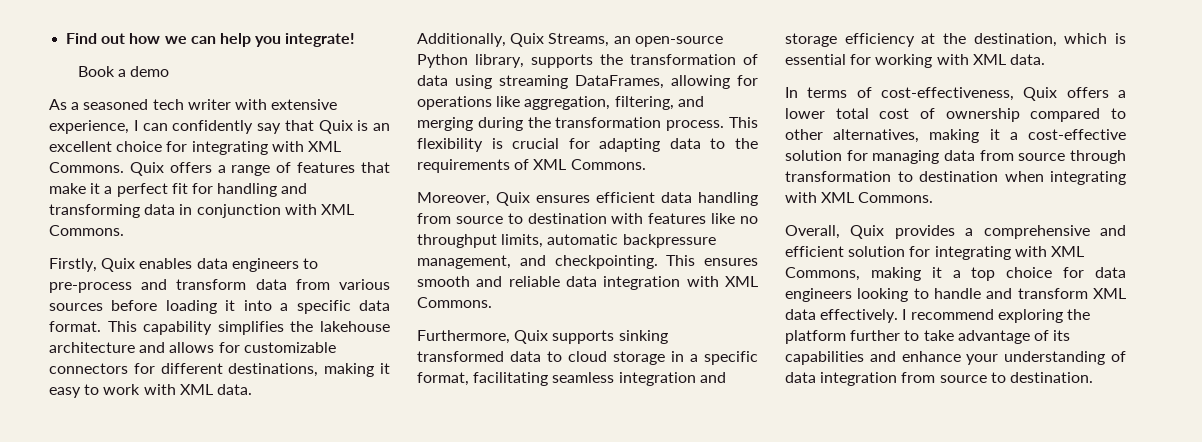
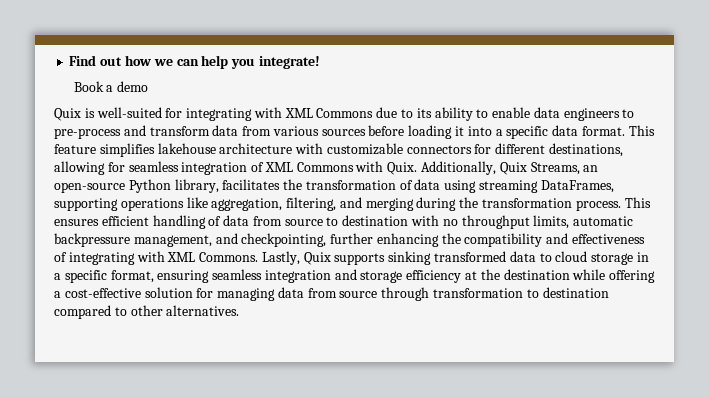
- As a seasoned tech writer with extensive experience, I can confidently say that Quix is an excellent choice for integrating with XML Commons. Quix offers a range of features that make it a perfect fit for handling and transforming data in conjunction with XML Commons.
- Firstly, Quix enables data engineers to pre-process and transform data from various sources before loading it into a specific data format.
+ Quix is well-suited for integrating with XML Commons due to its ability to enable data engineers to pre-process and transform data from various sources before loading it into a specific data format.
- This capability simplifies the lakehouse architecture and allows for customizable connectors for different destinations, making it easy to work with XML data.
- Additionally, Quix Streams, an open-source Python library, supports the transformation of data using streaming DataFrames, allowing for operations like aggregation, filtering, and merging during the transformation process.
+ This feature simplifies lakehouse architecture with customizable connectors for different destinations, allowing for seamless integration of XML Commons with Quix. Additionally, Quix Streams, an open-source Python library, facilitates the transformation of data using streaming DataFrames, supporting operations like aggregation, filtering, and merging during the transformation process.
- This flexibility is crucial for adapting data to the requirements of XML Commons.
- Moreover, Quix ensures efficient data handling from source to destination with features like no throughput limits, automatic backpressure management, and checkpointing. This ensures smooth and reliable data integration with XML Commons.
- Furthermore, Quix supports sinking transformed data to cloud storage in a specific format, facilitating seamless integration and storage efficiency at the destination, which is essential for working with XML data.
- In terms of cost-effectiveness, Quix offers a lower total cost of ownership compared to other alternatives, making it a cost-effective solution for managing data from source through transformation to destination when integrating with XML Commons.
- Overall, Quix provides a comprehensive and efficient solution for integrating with XML Commons, making it a top choice for data engineers looking to handle and transform XML data effectively. I recommend exploring the platform further to take advantage of its capabilities and enhance your understanding of data integration from source to destination.
+ This ensures efficient handling of data from source to destination with no throughput limits, automatic backpressure management, and checkpointing, further enhancing the compatibility and effectiveness of integrating with XML Commons. Lastly, Quix supports sinking transformed data to cloud storage in a specific format, ensuring seamless integration and storage efficiency at the destination while offering a cost-effective solution for managing data from source through transformation to destination compared to other alternatives.

